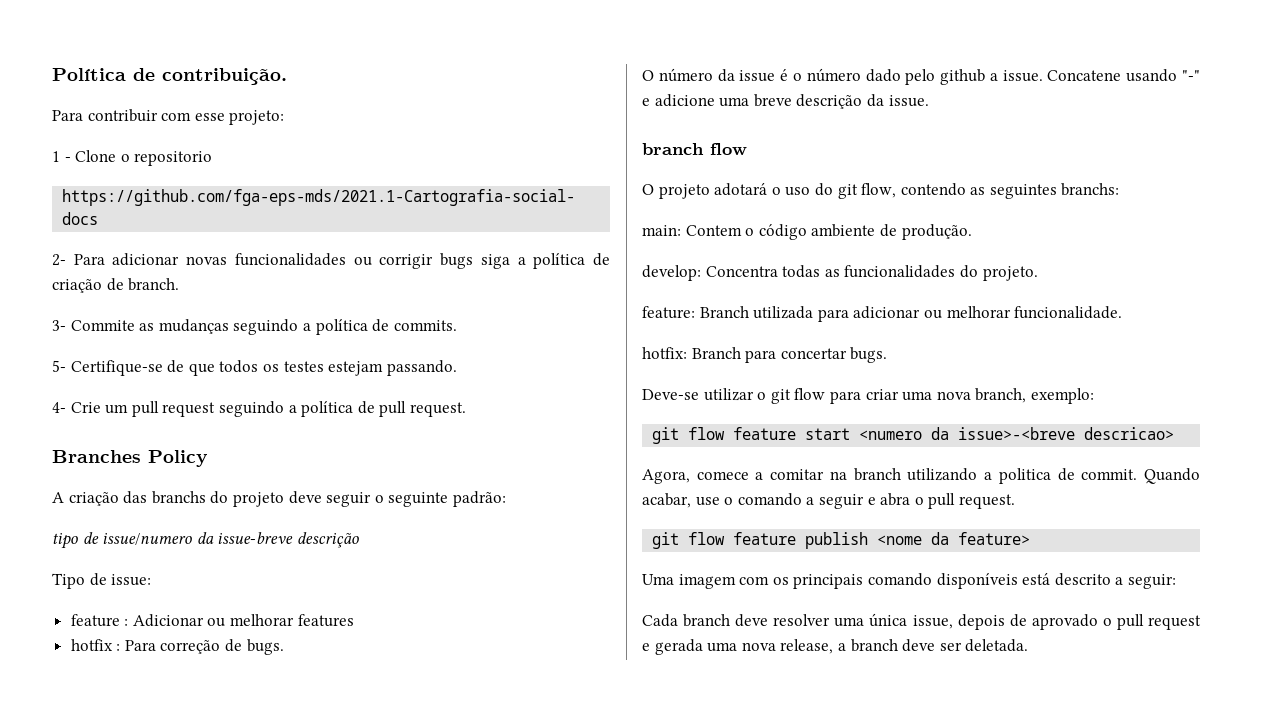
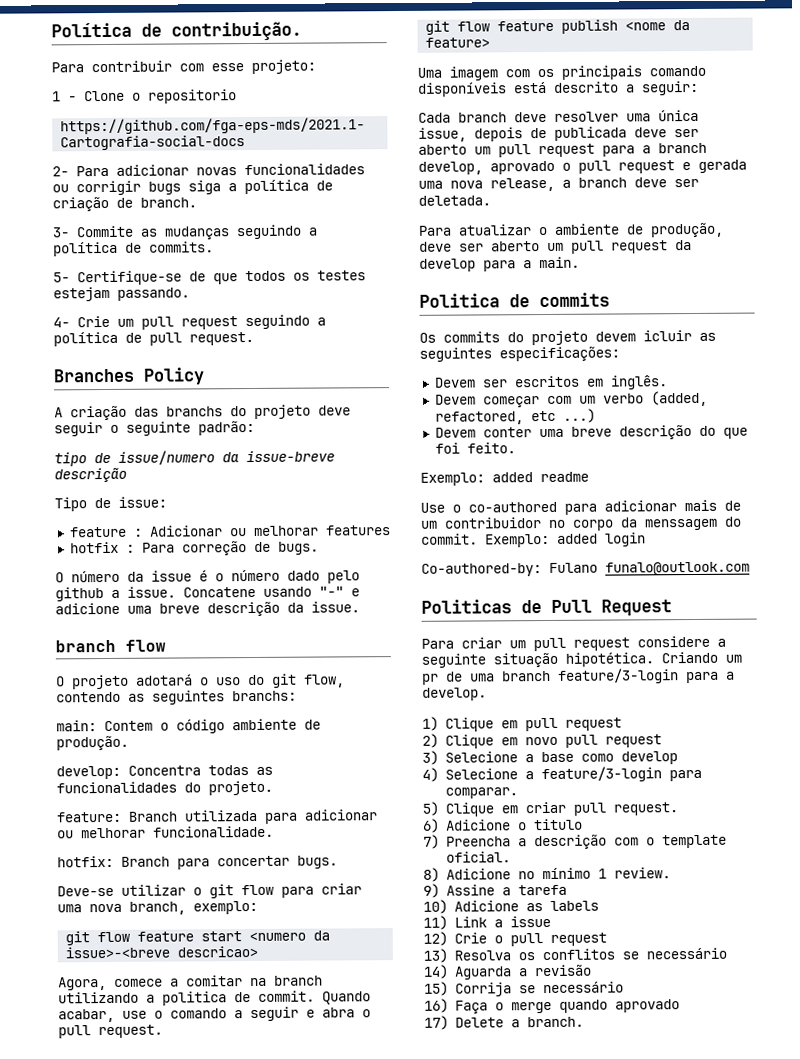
- Cada branch deve resolver uma única issue, depois de aprovado o pull request e gerada uma nova release, a branch deve ser deletada.
+ Cada branch deve resolver uma única issue, depois de publicada deve ser aberto um pull request para a branch develop, aprovado o pull request e gerada uma nova release, a branch deve ser deletada.
+ Para atualizar o ambiente de produção, deve ser aberto um pull request da develop para a main.
+ Politica de commits
+ Os commits do projeto devem icluir as seguintes especificações:
+ Devem ser escritos em inglês.
+ Devem começar com um verbo (added, refactored, etc ...)
+ Devem conter uma breve descrição do que foi feito.
+ Exemplo: added readme
+ Use o co-authored para adicionar mais de um contribuidor no corpo da menssagem do commit. Exemplo: added login
+ Co-authored-by: Fulano funalo@outlook.com
+ Politicas de Pull Request
+ Para criar um pull request considere a seguinte situação hipotética. Criando um pr de uma branch feature/3-login para a develop.
+ 1) Clique em pull request
+ 2) Clique em novo pull request
+ 3) Selecione a base como develop
+ 4) Selecione a feature/3-login para comparar.
+ 5) Clique em criar pull request.
+ 6) Adicione o titulo
+ 7) Preencha a descrição com o template oficial.
+ 8) Adicione no mínimo 1 review.
+ 9) Assine a tarefa
+ 10) Adicione as labels
+ 11) Link a issue
+ 12) Crie o pull request
+ 13) Resolva os conflitos se necessário
+ 14) Aguarda a revisão
+ 15) Corrija se necessário
+ 16) Faça o merge quando aprovado
+ 17) Delete a branch.

